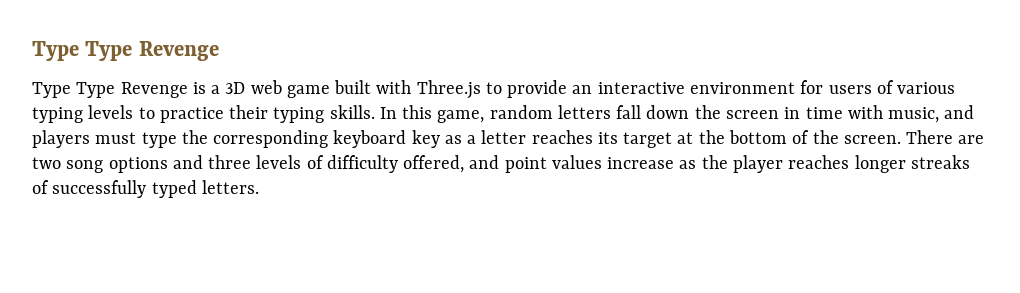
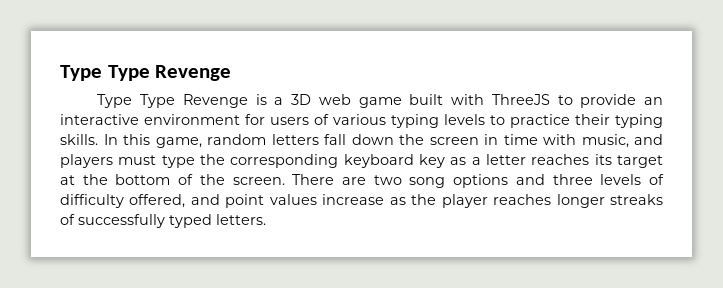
- Type Type Revenge is a 3D web game built with Three.js to provide an interactive environment for users of various typing levels to practice their typing skills.
+ Type Type Revenge is a 3D web game built with ThreeJS to provide an interactive environment for users of various typing levels to practice their typing skills.

